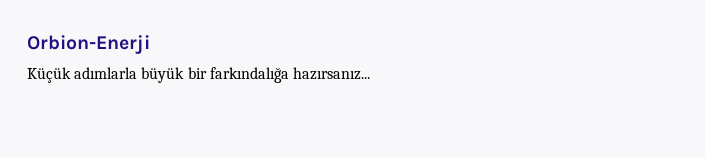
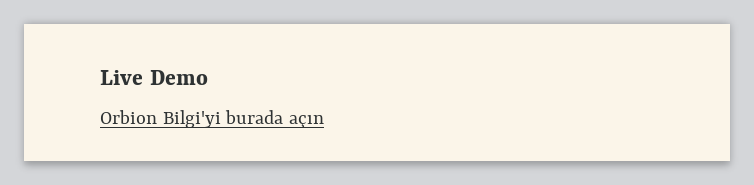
- Orbion-Enerji
- Küçük adımlarla büyük bir farkındalığa hazırsanız...
+ Live Demo
+ Orbion Bilgi'yi burada açın

